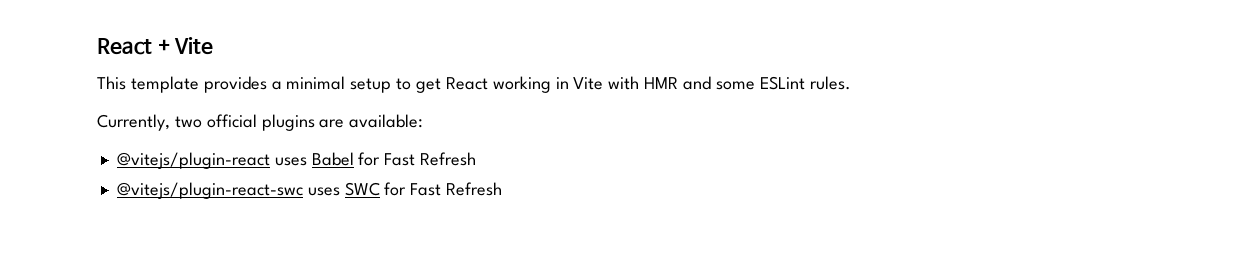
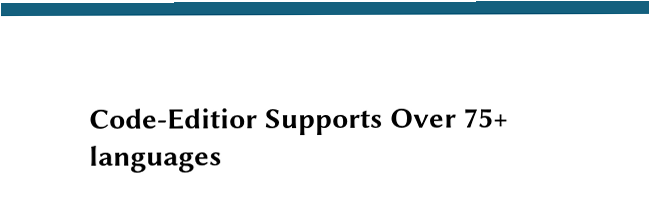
- React + Vite
- This template provides a minimal setup to get React working in Vite with HMR and some ESLint rules.
- Currently, two official plugins are available:
- @vitejs/plugin-react uses Babel for Fast Refresh
- @vitejs/plugin-react-swc uses SWC for Fast Refresh
+ Code-Editior Supports Over 75+ languages

